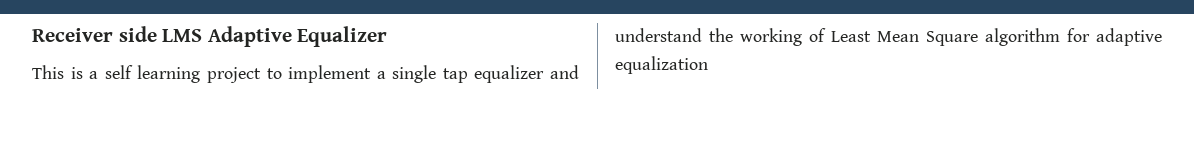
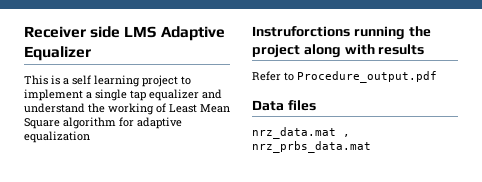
+ Instruforctions running the project along with results
+ Refer to Procedure_output.pdf
+ Data files
+ nrz_data.mat , nrz_prbs_data.mat

